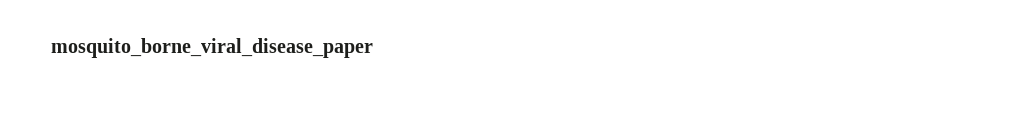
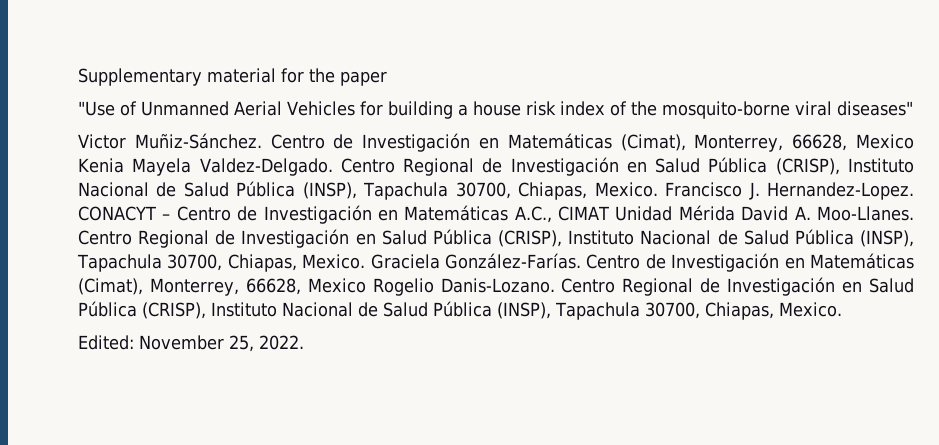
- mosquito_borne_viral_disease_paper
+ Supplementary material for the paper
+ "Use of Unmanned Aerial Vehicles for building a house risk index of the mosquito-borne viral diseases"
+ Victor Muñiz-Sánchez. Centro de Investigación en Matemáticas (Cimat), Monterrey, 66628, Mexico Kenia Mayela Valdez-Delgado. Centro Regional de Investigación en Salud Pública (CRISP), Instituto Nacional de Salud Pública (INSP), Tapachula 30700, Chiapas, Mexico. Francisco J. Hernandez-Lopez. CONACYT – Centro de Investigación en Matemáticas A.C., CIMAT Unidad Mérida David A. Moo-Llanes. Centro Regional de Investigación en Salud Pública (CRISP), Instituto Nacional de Salud Pública (INSP), Tapachula 30700, Chiapas, Mexico. Graciela González-Farías. Centro de Investigación en Matemáticas (Cimat), Monterrey, 66628, Mexico Rogelio Danis-Lozano. Centro Regional de Investigación en Salud Pública (CRISP), Instituto Nacional de Salud Pública (INSP), Tapachula 30700, Chiapas, Mexico.
+ Edited: November 25, 2022.

